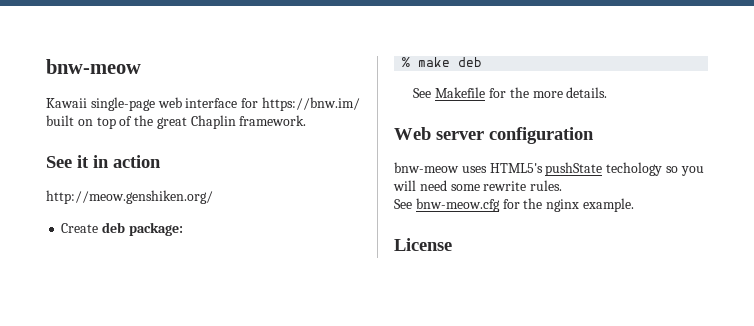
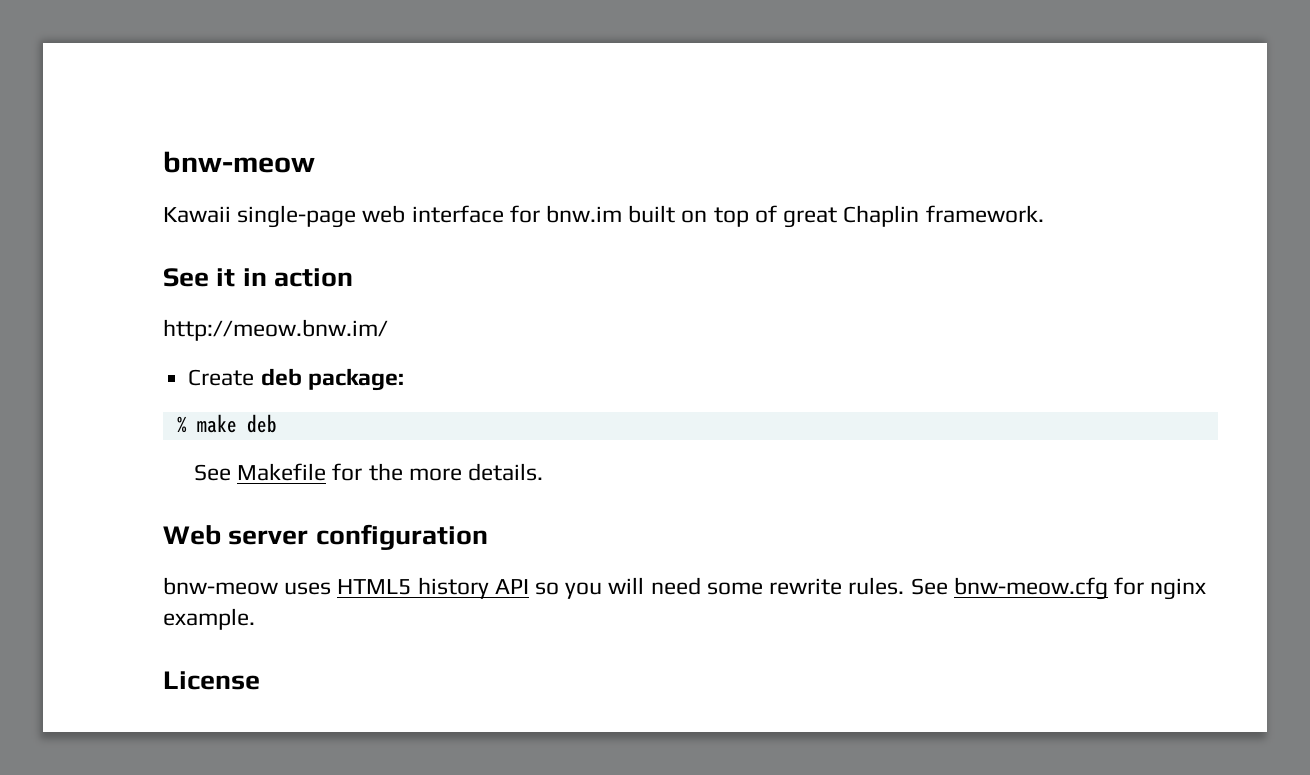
- Kawaii single-page web interface for https://bnw.im/ built on top of the great Chaplin framework.
+ Kawaii single-page web interface for bnw.im built on top of great Chaplin framework.
- http://meow.genshiken.org/
+ http://meow.bnw.im/
- bnw-meow uses HTML5's pushState techology so you will need some rewrite rules.
- See bnw-meow.cfg for the nginx example.
+ bnw-meow uses HTML5 history API so you will need some rewrite rules. See bnw-meow.cfg for nginx example.

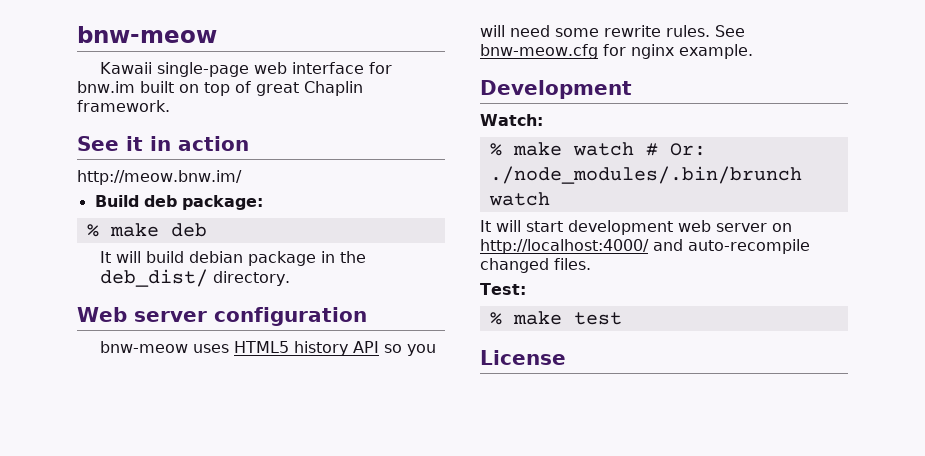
- Create deb package:
+ Build deb package:
- See Makefile for the more details.
+ It will build debian package in the deb_dist/ directory.
+ Development
+ Watch:
+ % make watch # Or: ./node_modules/.bin/brunch watch
+ It will start development web server on http://localhost:4000/ and auto-recompile changed files.
+ Test:
+ % make test

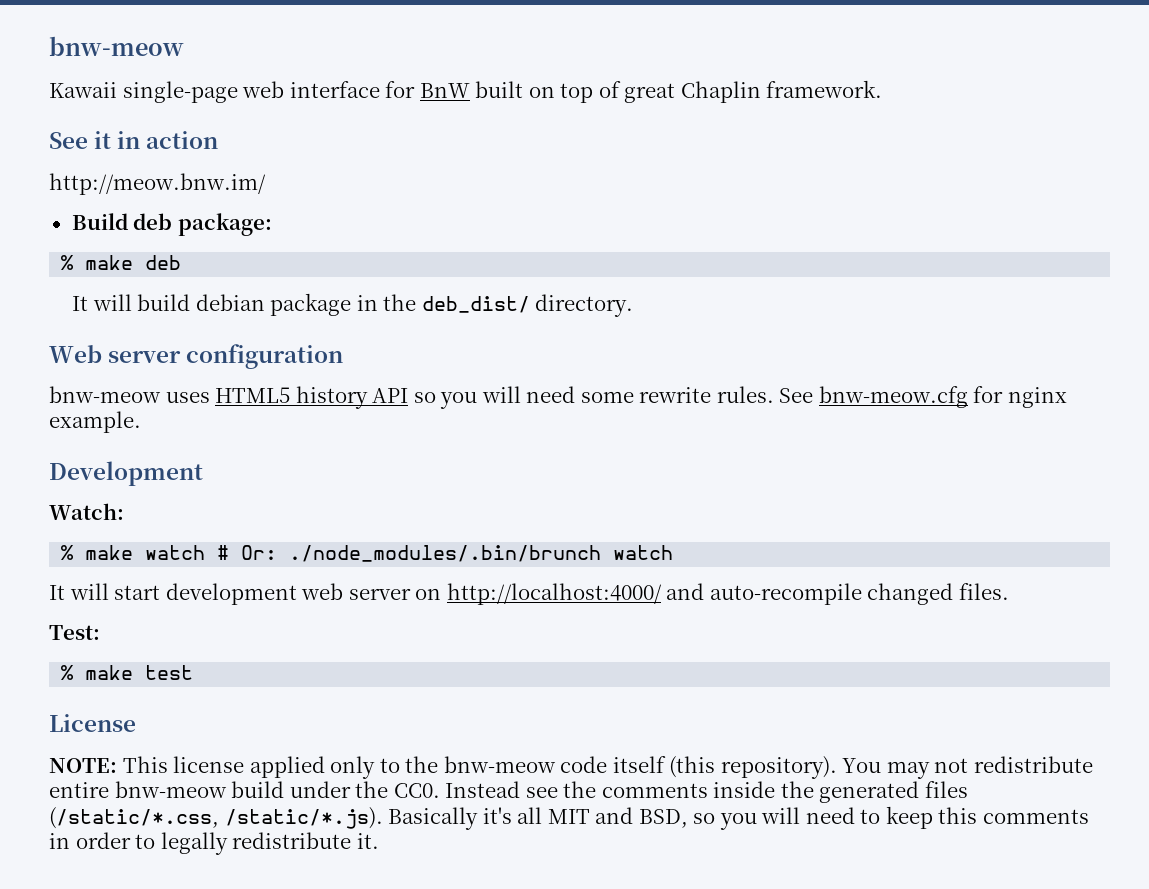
- Kawaii single-page web interface for bnw.im built on top of great Chaplin framework.
+ Kawaii single-page web interface for BnW built on top of great Chaplin framework.
+ NOTE: This license applied only to the bnw-meow code itself (this repository). You may not redistribute entire bnw-meow build under the CC0. Instead see the comments inside the generated files (/static/*.css, /static/*.js). Basically it's all MIT and BSD, so you will need to keep this comments in order to legally redistribute it.

